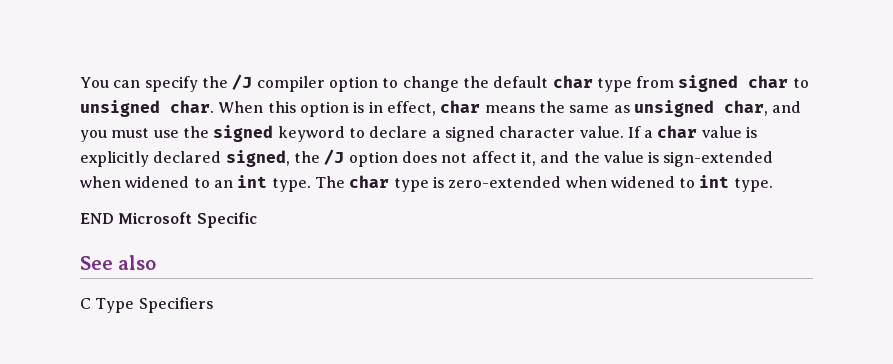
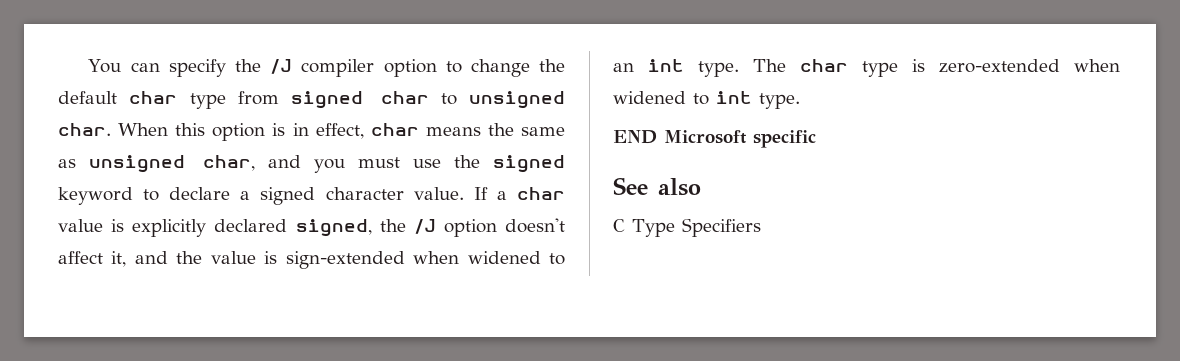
- If a char value is explicitly declared signed, the /J option does not affect it, and the value is sign-extended when widened to an int type.
+ If a char value is explicitly declared signed, the /J option doesn't affect it, and the value is sign-extended when widened to an int type.
- END Microsoft Specific
+ END Microsoft specific

